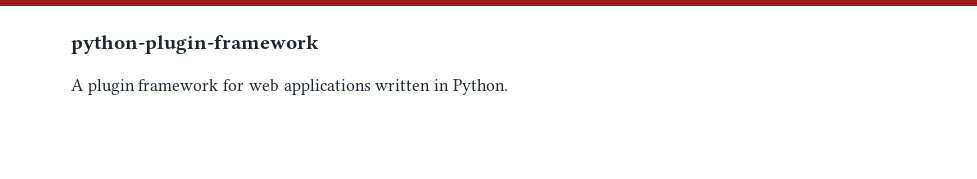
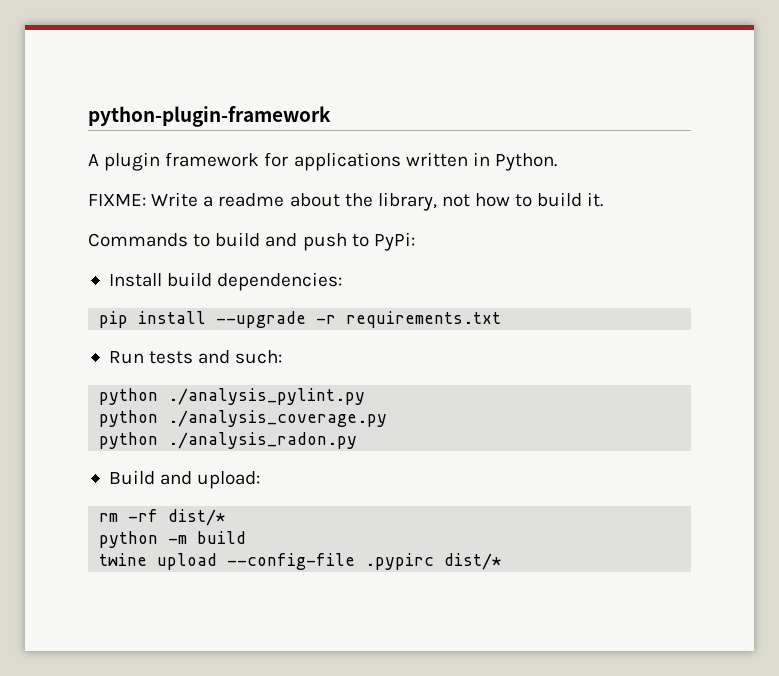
- A plugin framework for web applications written in Python.
+ A plugin framework for applications written in Python.
+ FIXME: Write a readme about the library, not how to build it.
+ Commands to build and push to PyPi:
+ Install build dependencies:
+ pip install --upgrade -r requirements.txt
+ Run tests and such:
+ python ./analysis_pylint.py
+ python ./analysis_coverage.py
+ python ./analysis_radon.py
+ Build and upload:
+ rm -rf dist/*
+ python -m build
+ twine upload --config-file .pypirc dist/*

